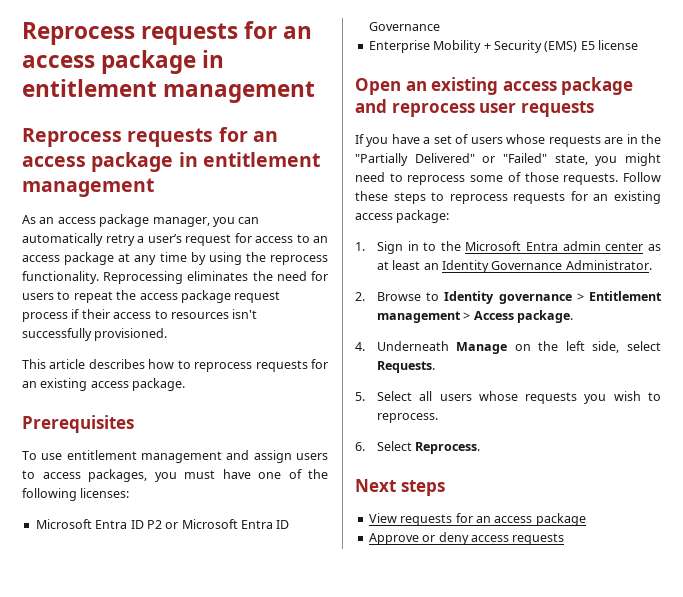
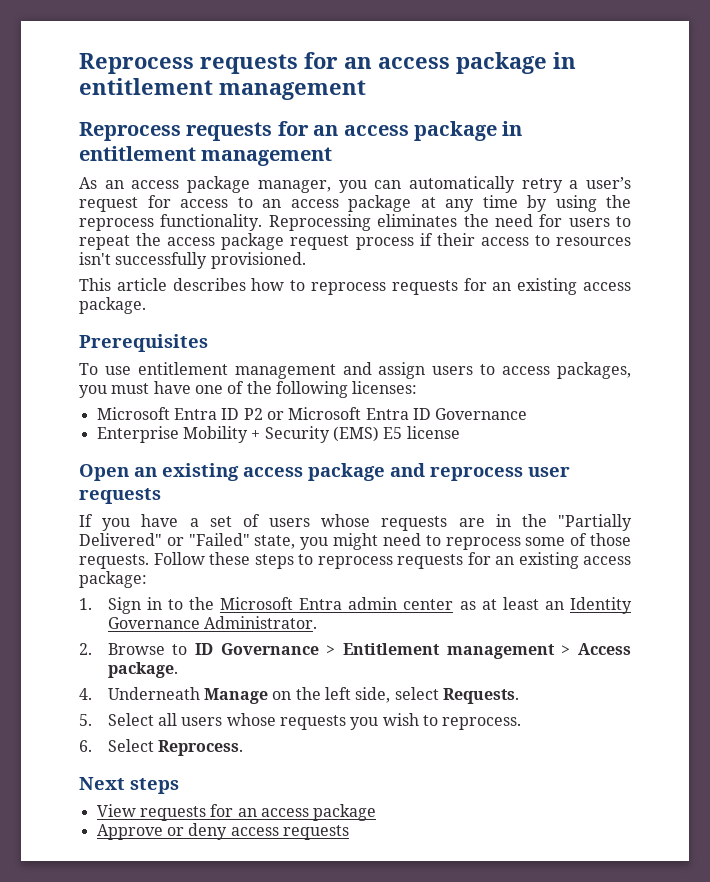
- 2. Browse to Identity governance > Entitlement management > Access package.
+ 2. Browse to ID Governance > Entitlement management > Access package.

